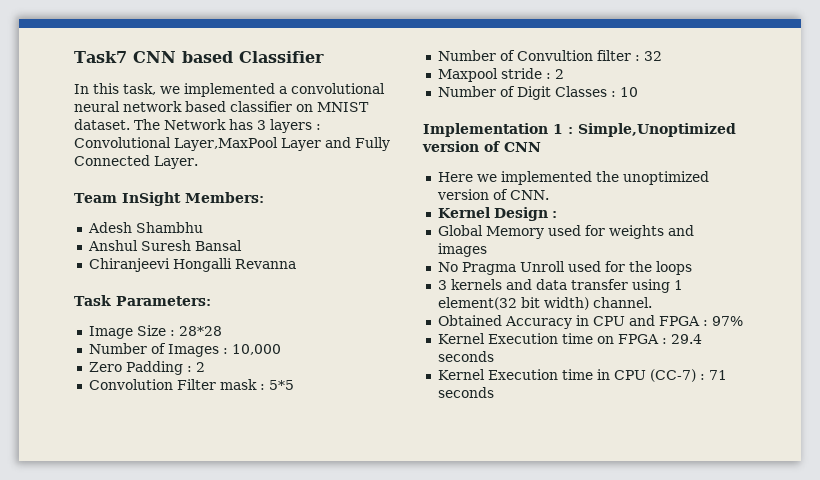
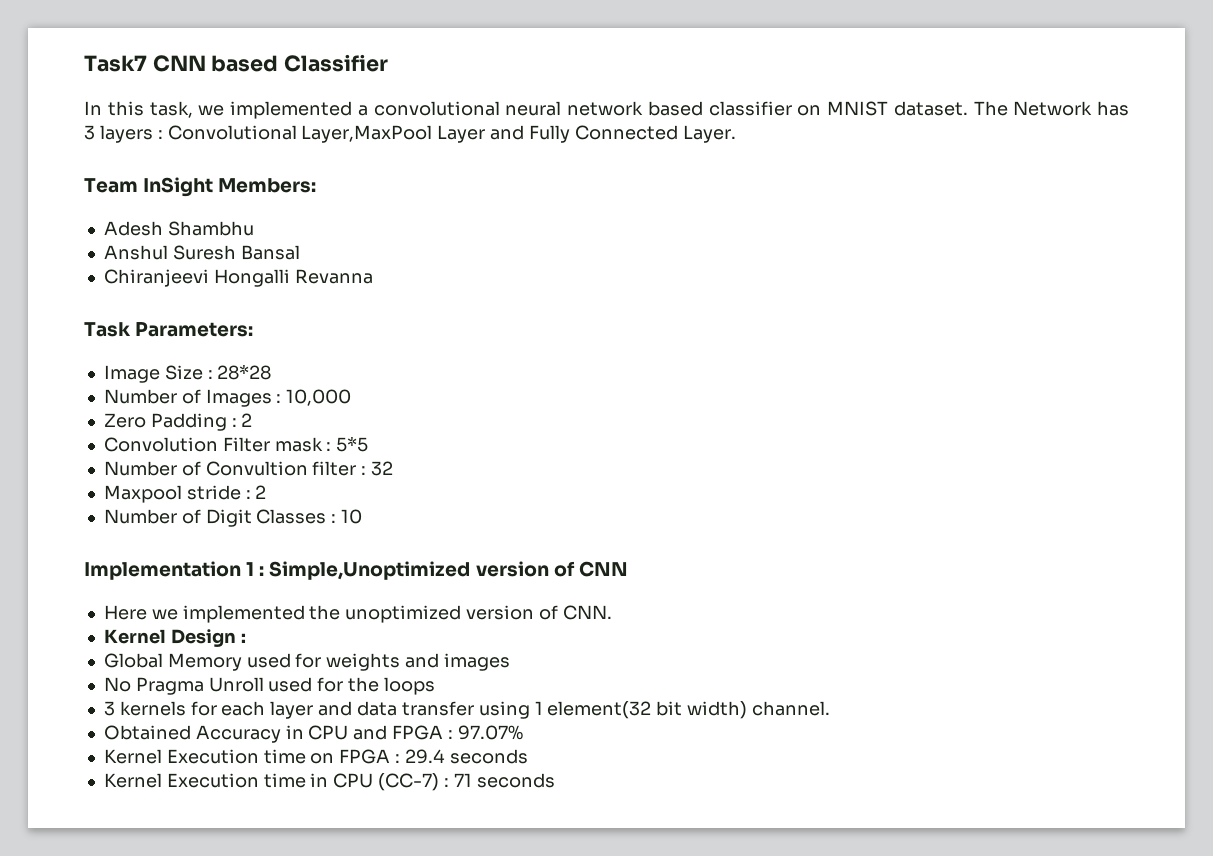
- 3 kernels and data transfer using 1 element(32 bit width) channel.
+ 3 kernels for each layer and data transfer using 1 element(32 bit width) channel.
- Obtained Accuracy in CPU and FPGA : 97%
+ Obtained Accuracy in CPU and FPGA : 97.07%

